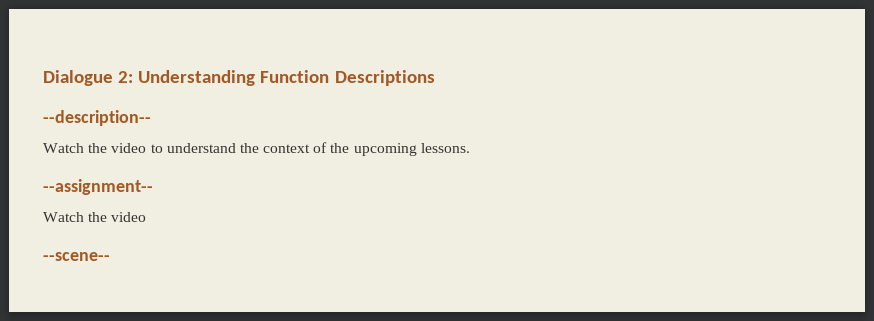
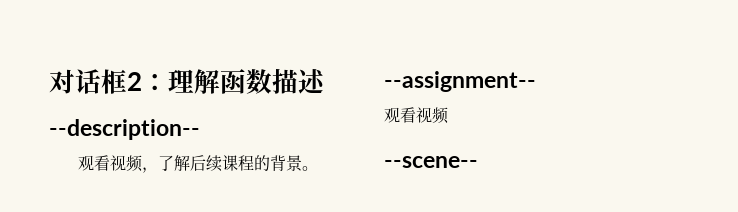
- Dialogue 2: Understanding Function Descriptions
+ 对话框2：理解函数描述
  --description--
- Watch the video to understand the context of the upcoming lessons.
+ 观看视频，了解后续课程的背景。
  --assignment--
- Watch the video
+ 观看视频

